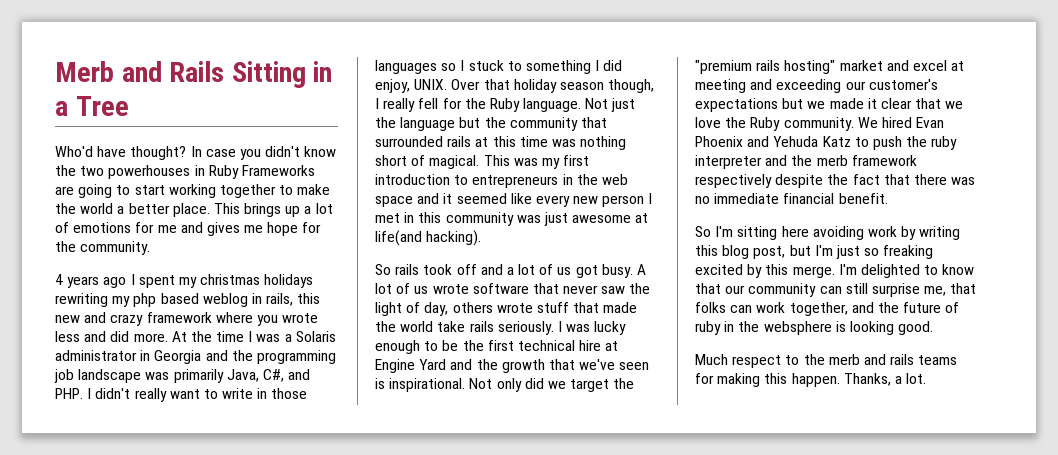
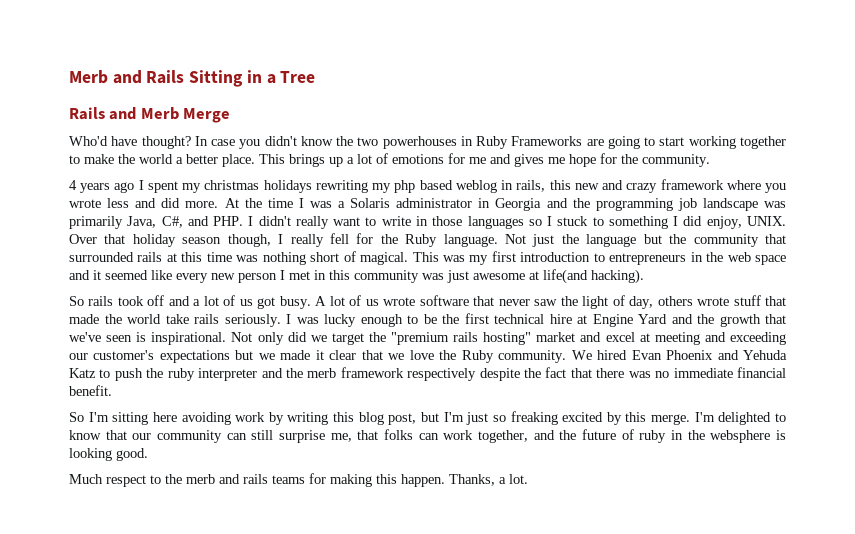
+ Rails and Merb Merge

